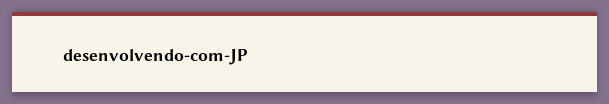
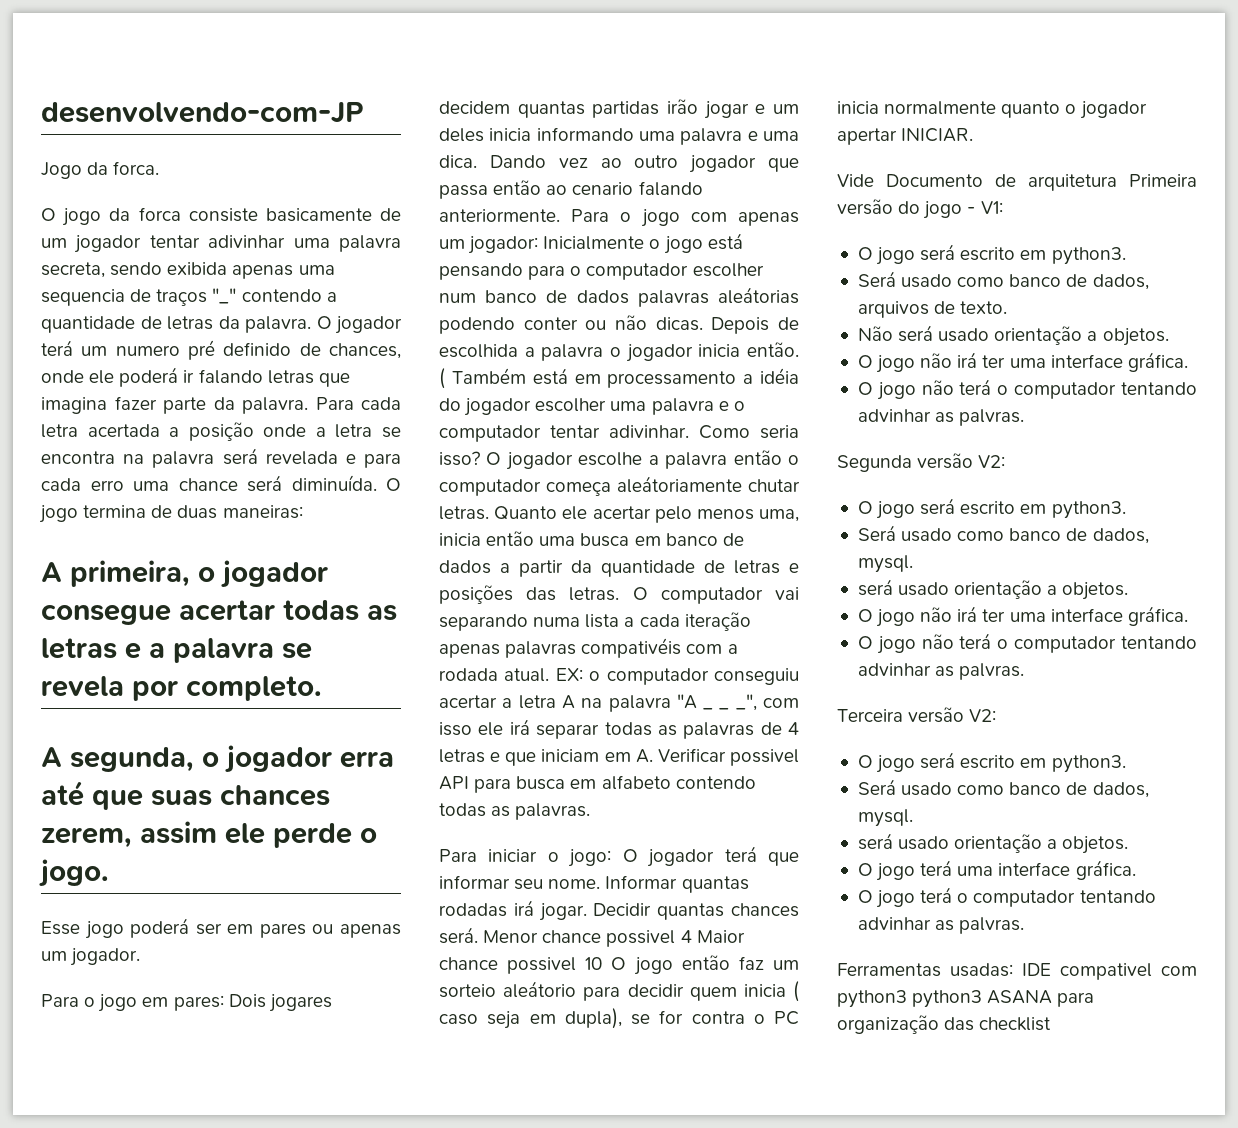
+ Jogo da forca.
+ O jogo da forca consiste basicamente de um jogador tentar adivinhar uma palavra secreta, sendo exibida apenas uma sequencia de traços "_" contendo a quantidade de letras da palavra. O jogador terá um numero pré definido de chances, onde ele poderá ir falando letras que imagina fazer parte da palavra. Para cada letra acertada a posição onde a letra se encontra na palavra será revelada e para cada erro uma chance será diminuída. O jogo termina de duas maneiras:
+ A primeira, o jogador consegue acertar todas as letras e a palavra se revela por completo.
+ A segunda, o jogador erra até que suas chances zerem, assim ele perde o jogo.
+ Esse jogo poderá ser em pares ou apenas um jogador.
+ Para o jogo em pares: Dois jogares decidem quantas partidas irão jogar e um deles inicia informando uma palavra e uma dica. Dando vez ao outro jogador que passa então ao cenario falando anteriormente. Para o jogo com apenas um jogador: Inicialmente o jogo está pensando para o computador escolher num banco de dados palavras aleátorias podendo conter ou não dicas. Depois de escolhida a palavra o jogador inicia então. ( Também está em processamento a idéia do jogador escolher uma palavra e o computador tentar adivinhar. Como seria isso? O jogador escolhe a palavra então o computador começa aleátoriamente chutar letras. Quanto ele acertar pelo menos uma, inicia então uma busca em banco de dados a partir da quantidade de letras e posições das letras. O computador vai separando numa lista a cada iteração apenas palavras compativéis com a rodada atual. EX: o computador conseguiu acertar a letra A na palavra "A _ _ _", com isso ele irá separar todas as palavras de 4 letras e que iniciam em A. Verificar possivel API para busca em alfabeto contendo todas as palavras.
+ Para iniciar o jogo: O jogador terá que informar seu nome. Informar quantas rodadas irá jogar. Decidir quantas chances será. Menor chance possivel 4 Maior chance possivel 10 O jogo então faz um sorteio aleátorio para decidir quem inicia ( caso seja em dupla), se for contra o PC inicia normalmente quanto o jogador apertar INICIAR.
+ Vide Documento de arquitetura Primeira versão do jogo - V1:
+ O jogo será escrito em python3.
+ Será usado como banco de dados, arquivos de texto.
+ Não será usado orientação a objetos.
+ O jogo não irá ter uma interface gráfica.
+ O jogo não terá o computador tentando advinhar as palvras.
+ Segunda versão V2:
+ O jogo será escrito em python3.
+ Será usado como banco de dados, mysql.
+ será usado orientação a objetos.
+ O jogo não irá ter uma interface gráfica.
+ O jogo não terá o computador tentando advinhar as palvras.
+ Terceira versão V2:
+ O jogo será escrito em python3.
+ Será usado como banco de dados, mysql.
+ será usado orientação a objetos.
+ O jogo terá uma interface gráfica.
+ O jogo terá o computador tentando advinhar as palvras.
+ Ferramentas usadas: IDE compativel com python3 python3 ASANA para organização das checklist

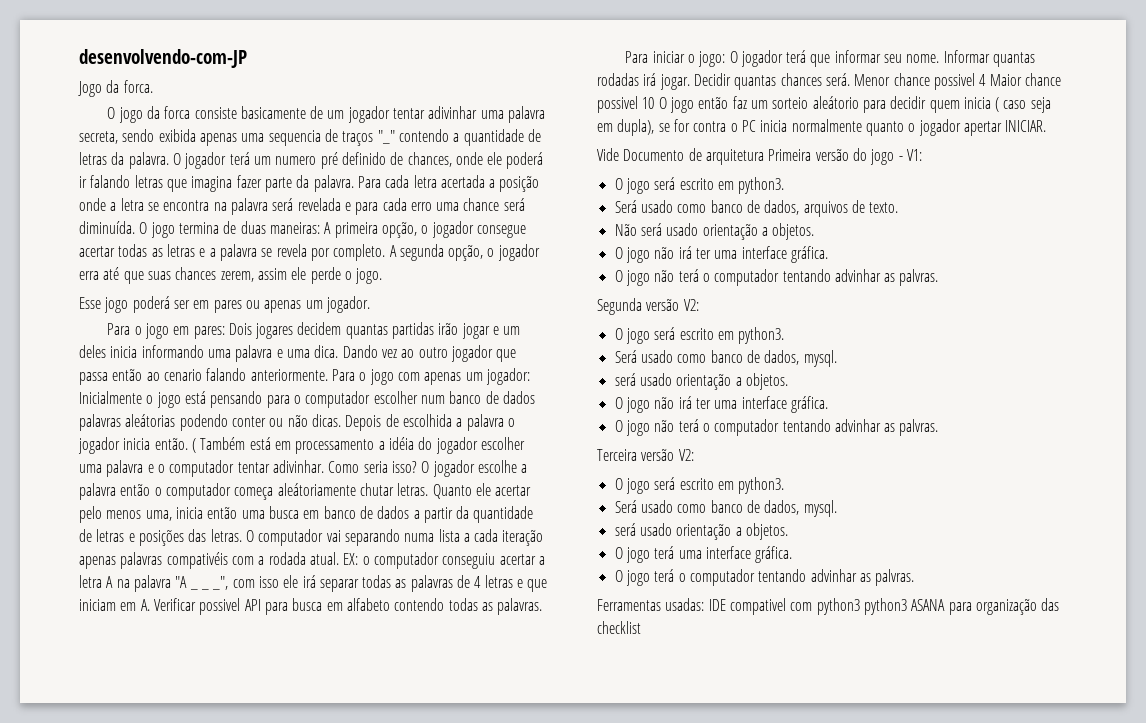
- O jogo termina de duas maneiras:
- A primeira, o jogador consegue acertar todas as letras e a palavra se revela por completo.
- A segunda, o jogador erra até que suas chances zerem, assim ele perde o jogo.
+ O jogo termina de duas maneiras: A primeira opção, o jogador consegue acertar todas as letras e a palavra se revela por completo. A segunda opção, o jogador erra até que suas chances zerem, assim ele perde o jogo.

